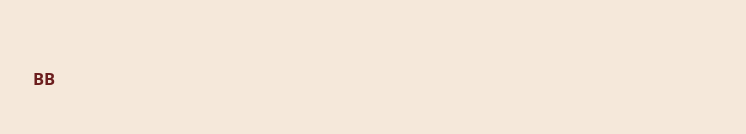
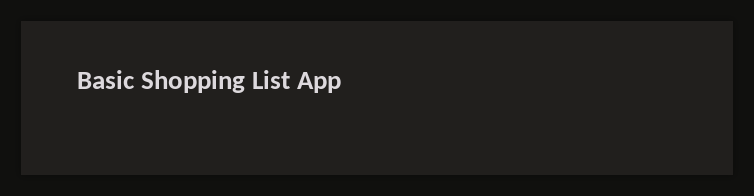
- BB
+ Basic Shopping List App

